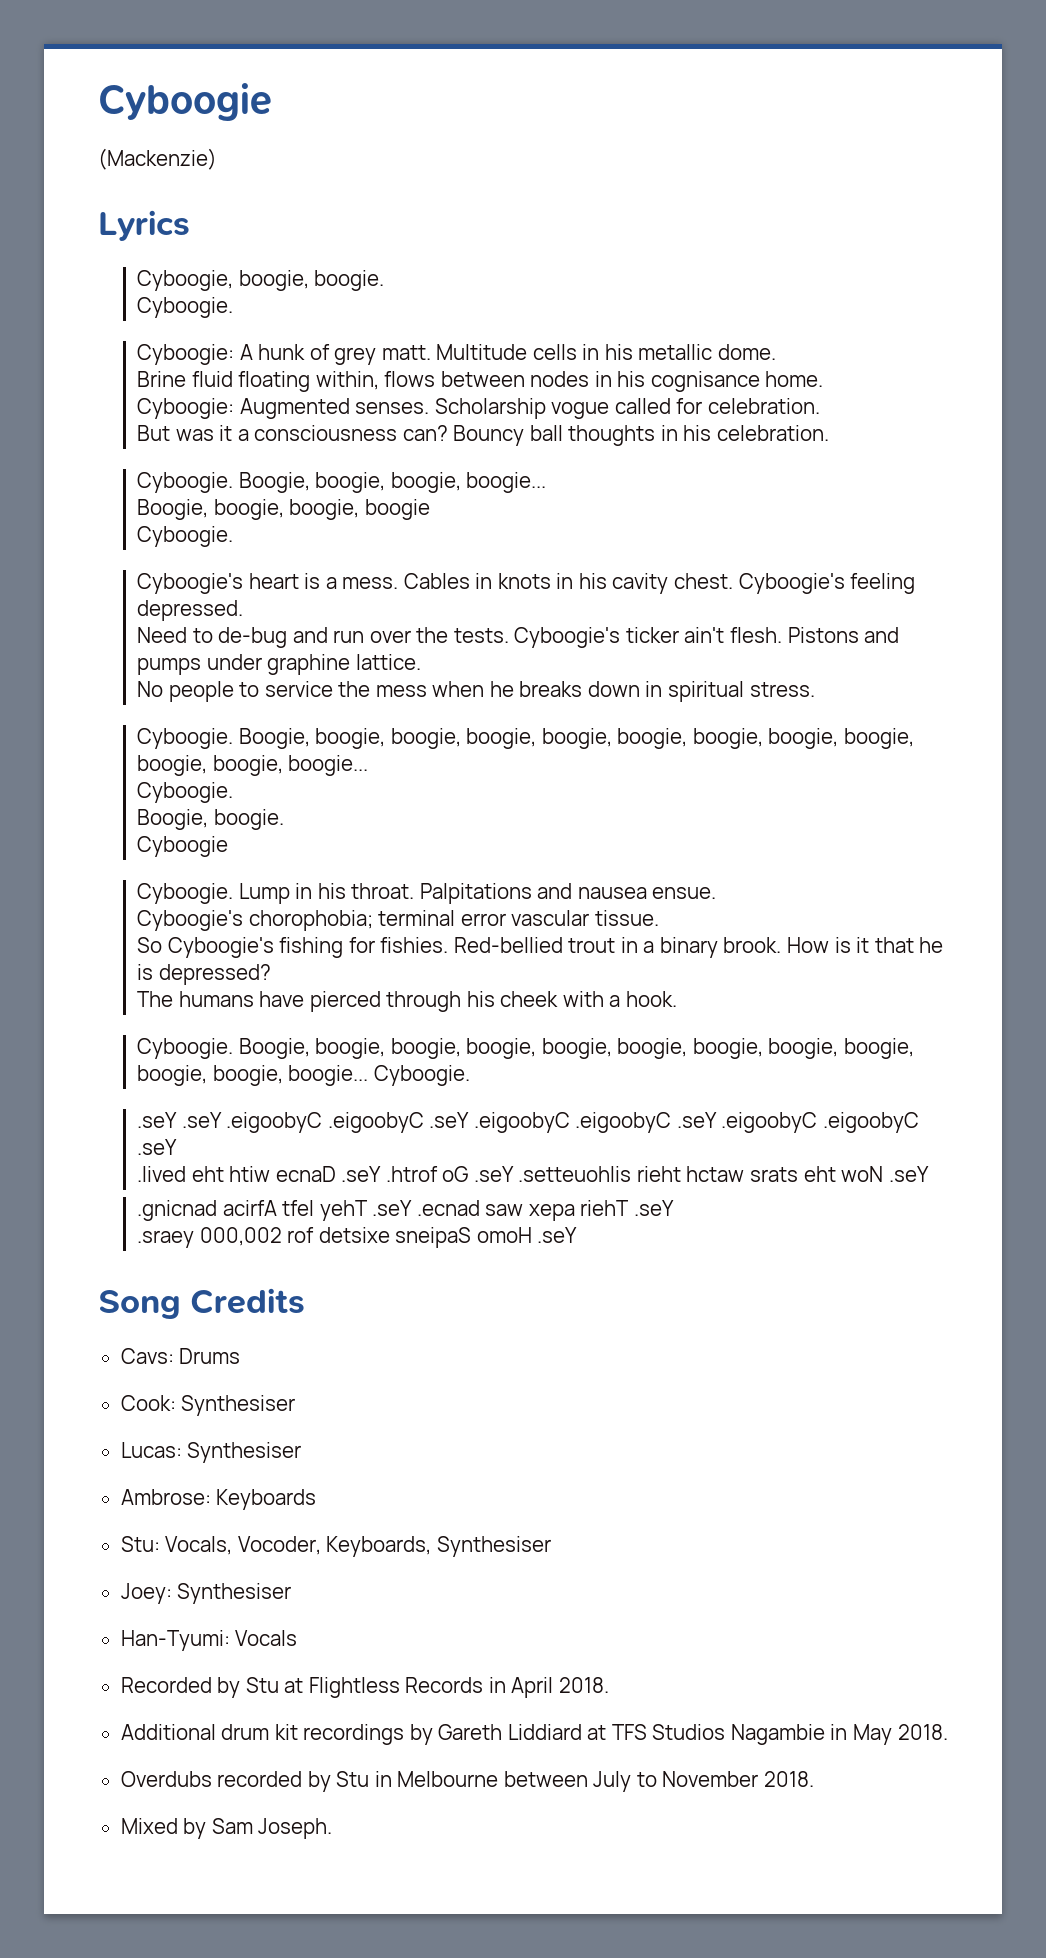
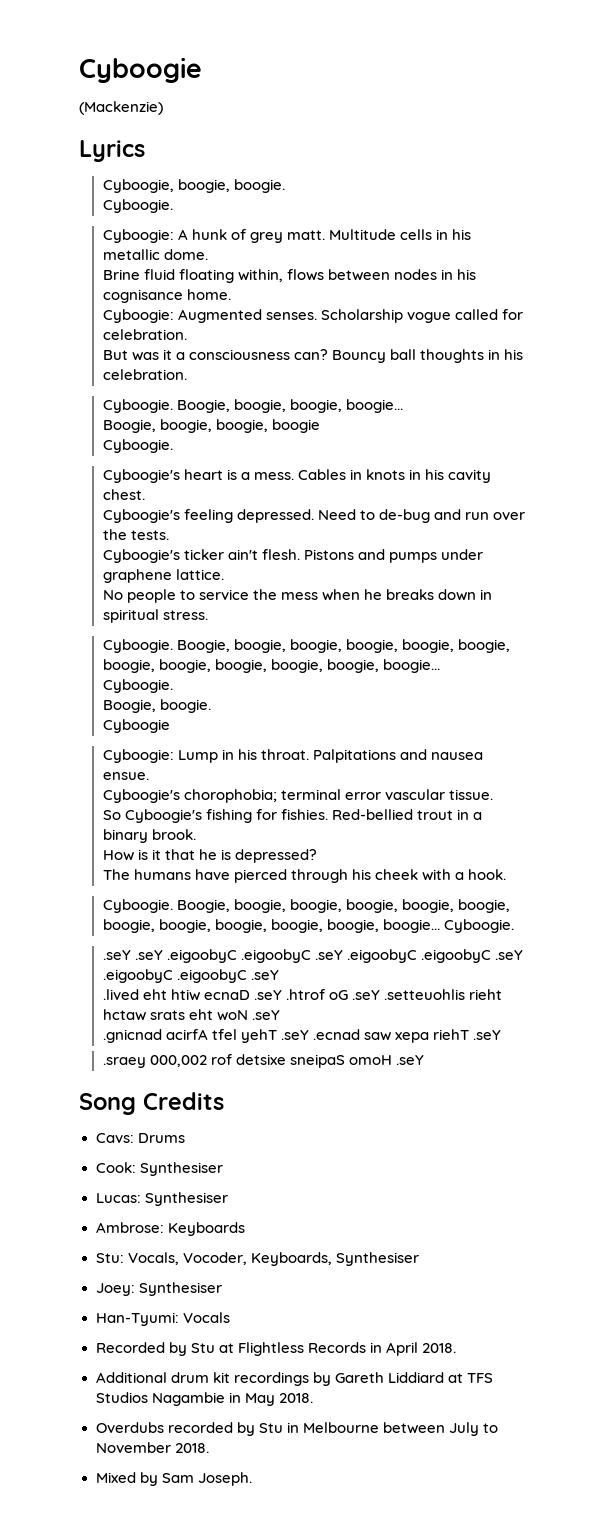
- Cables in knots in his cavity chest. Cyboogie's feeling depressed.
- Need to de-bug and run over the tests. Cyboogie's ticker ain't flesh.
+ Cables in knots in his cavity chest.
+ Cyboogie's feeling depressed. Need to de-bug and run over the tests.
+ Cyboogie's ticker ain't flesh.
- Pistons and pumps under graphine lattice.
+ Pistons and pumps under graphene lattice.
- Cyboogie. Lump in his throat.
+ Cyboogie: Lump in his throat.
- Red-bellied trout in a binary brook. How is it that he is depressed?
+ Red-bellied trout in a binary brook.
+ How is it that he is depressed?

